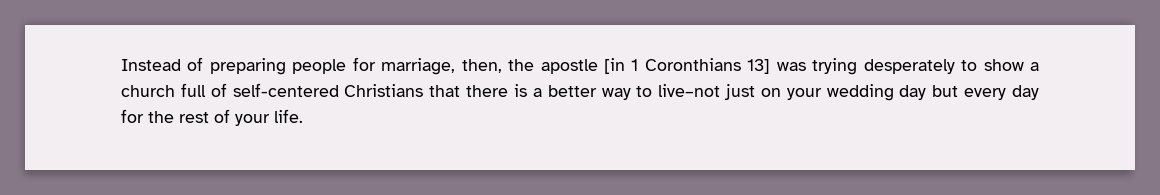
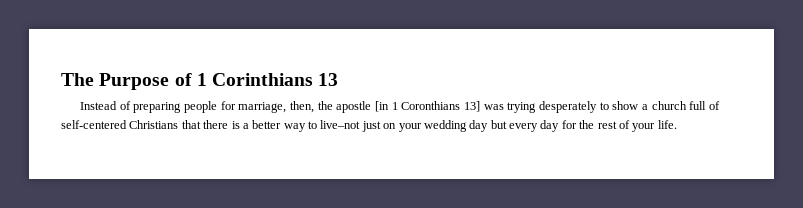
+ The Purpose of 1 Corinthians 13

